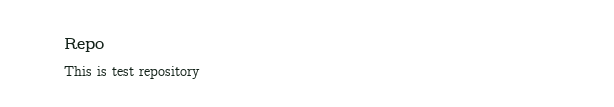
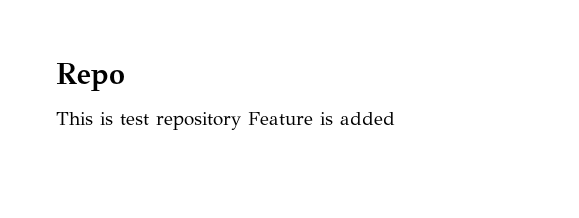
- This is test repository
+ This is test repository Feature is added

